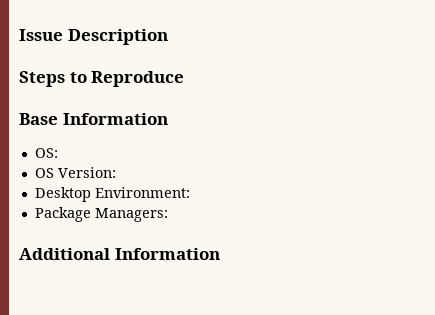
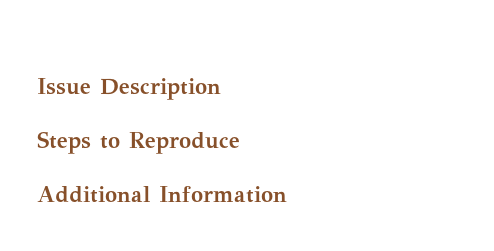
- Base Information
- OS:
- OS Version:
- Desktop Environment:
- Package Managers:

